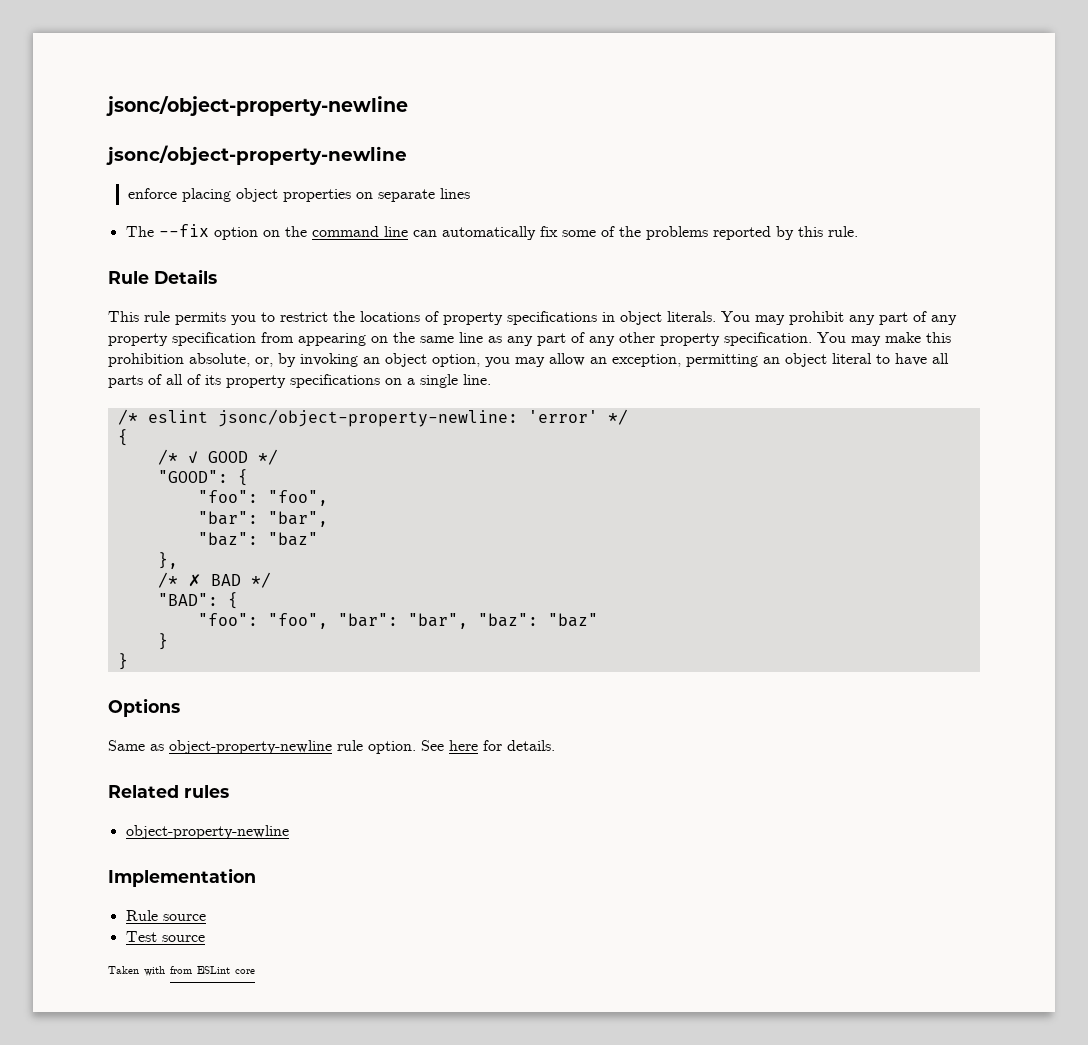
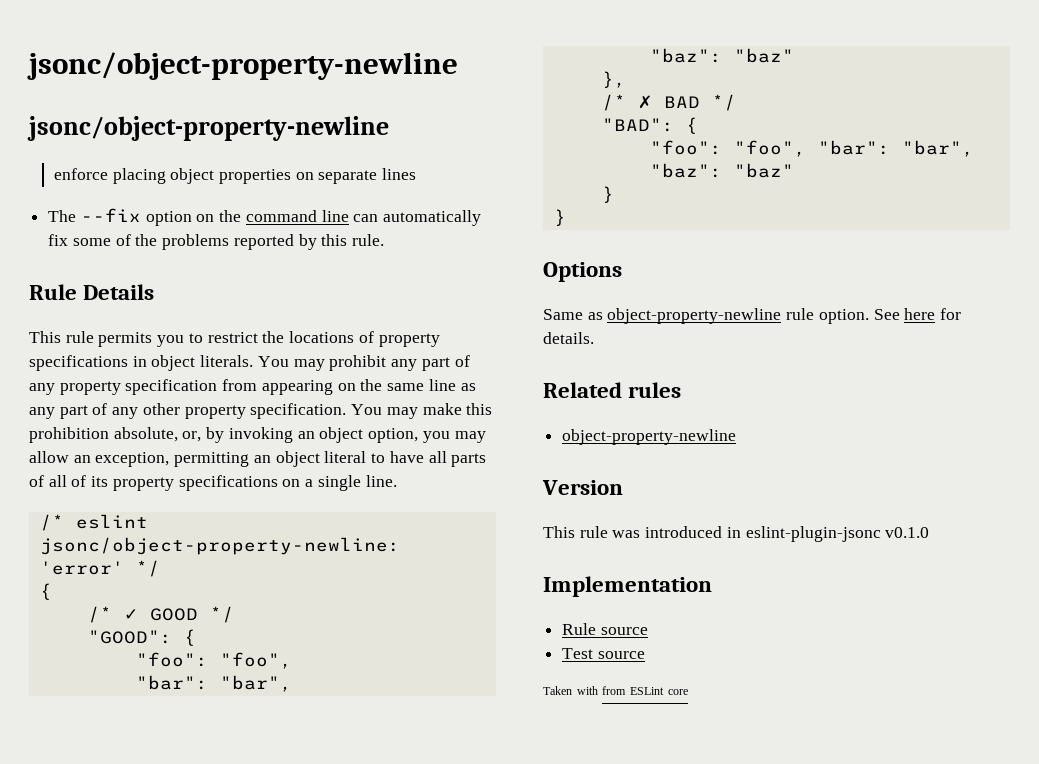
+ Version
+ This rule was introduced in eslint-plugin-jsonc v0.1.0

